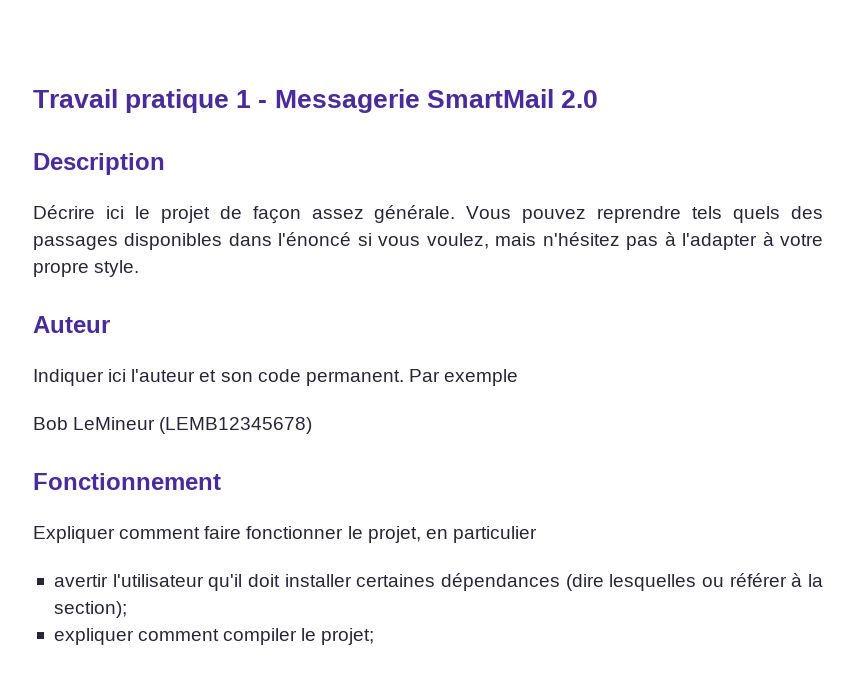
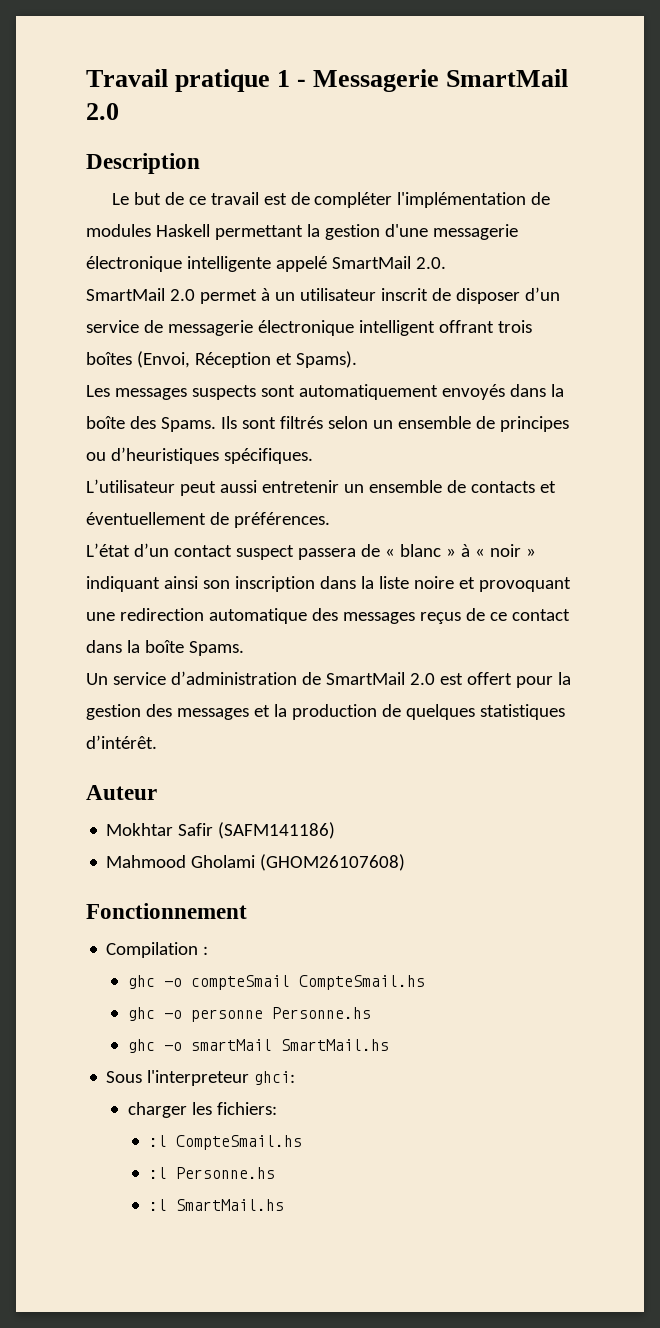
- Décrire ici le projet de façon assez générale. Vous pouvez reprendre tels quels des passages disponibles dans l'énoncé si vous voulez, mais n'hésitez pas à l'adapter à votre propre style.
+ Le but de ce travail est de compléter l'implémentation de modules Haskell permettant la gestion d'une messagerie électronique intelligente appelé SmartMail 2.0.
+ SmartMail 2.0 permet à un utilisateur inscrit de disposer d’un service de messagerie électronique intelligent offrant trois boîtes (Envoi, Réception et Spams).
+ Les messages suspects sont automatiquement envoyés dans la boîte des Spams. Ils sont filtrés selon un ensemble de principes ou d’heuristiques spécifiques.
+ L’utilisateur peut aussi entretenir un ensemble de contacts et éventuellement de préférences.
+ L’état d’un contact suspect passera de « blanc » à « noir » indiquant ainsi son inscription dans la liste noire et provoquant une redirection automatique des messages reçus de ce contact dans la boîte Spams.
+ Un service d’administration de SmartMail 2.0 est offert pour la gestion des messages et la production de quelques statistiques d’intérêt.
  Auteur
- Indiquer ici l'auteur et son code permanent. Par exemple
- Bob LeMineur (LEMB12345678)
+ Mokhtar Safir (SAFM141186)
+ Mahmood Gholami (GHOM26107608)
  Fonctionnement
- Expliquer comment faire fonctionner le projet, en particulier
- avertir l'utilisateur qu'il doit installer certaines dépendances (dire lesquelles ou référer à la section);
- expliquer comment compiler le projet;
+ Compilation :
+ ghc -o compteSmail CompteSmail.hs
+ ghc -o personne Personne.hs
+ ghc -o smartMail SmartMail.hs
+ Sous l'interpreteur ghci:
+ charger les fichiers:
+ :l CompteSmail.hs
+ :l Personne.hs
+ :l SmartMail.hs

